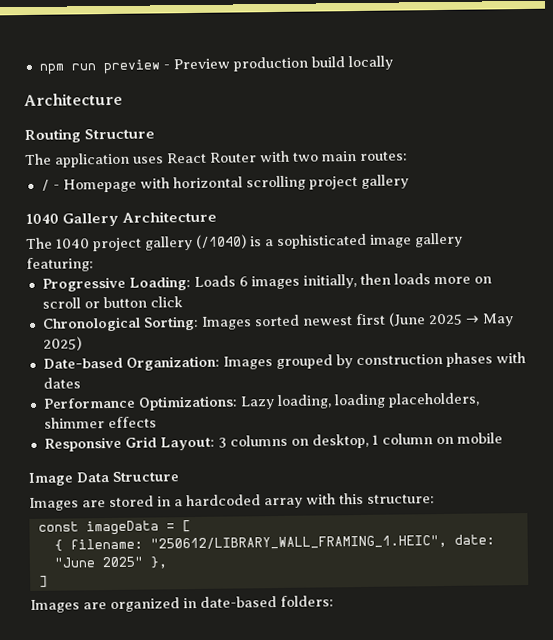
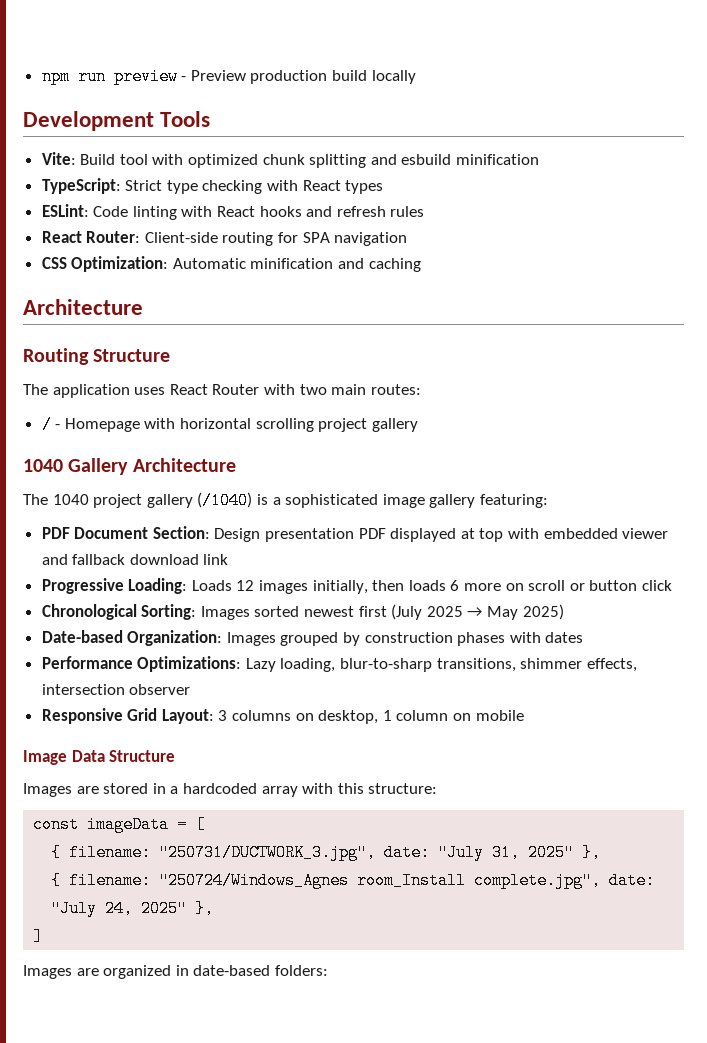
+ Development Tools
+ Vite: Build tool with optimized chunk splitting and esbuild minification
+ TypeScript: Strict type checking with React types
+ ESLint: Code linting with React hooks and refresh rules
+ React Router: Client-side routing for SPA navigation
+ CSS Optimization: Automatic minification and caching
+ PDF Document Section: Design presentation PDF displayed at top with embedded viewer and fallback download link
- Progressive Loading: Loads 6 images initially, then loads more on scroll or button click
+ Progressive Loading: Loads 12 images initially, then loads 6 more on scroll or button click
- Chronological Sorting: Images sorted newest first (June 2025 → May 2025)
+ Chronological Sorting: Images sorted newest first (July 2025 → May 2025)
- Performance Optimizations: Lazy loading, loading placeholders, shimmer effects
+ Performance Optimizations: Lazy loading, blur-to-sharp transitions, shimmer effects, intersection observer
- { filename: "250612/LIBRARY_WALL_FRAMING_1.HEIC", date: "June 2025" },
+ { filename: "250731/DUCTWORK_3.jpg", date: "July 31, 2025" },
+ { filename: "250724/Windows_Agnes room_Install complete.jpg", date: "July 24, 2025" },

